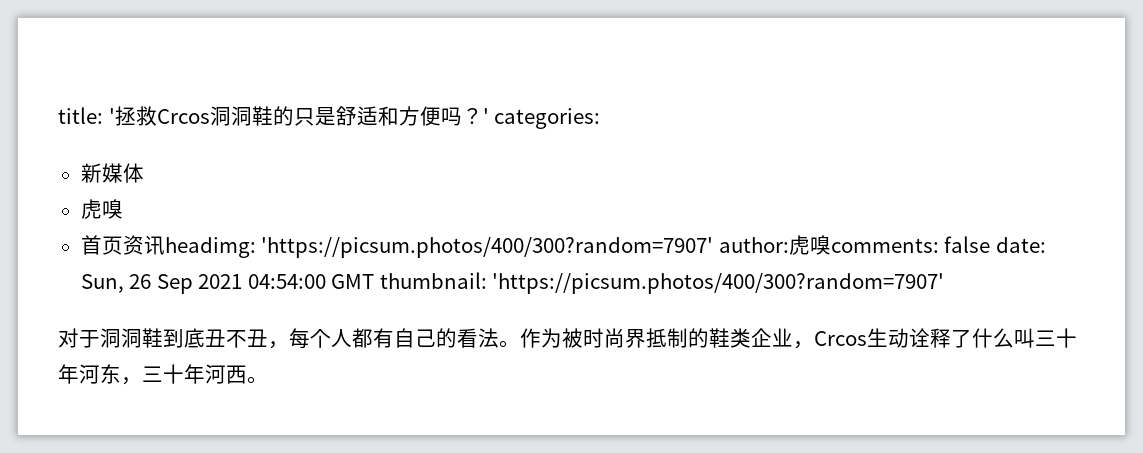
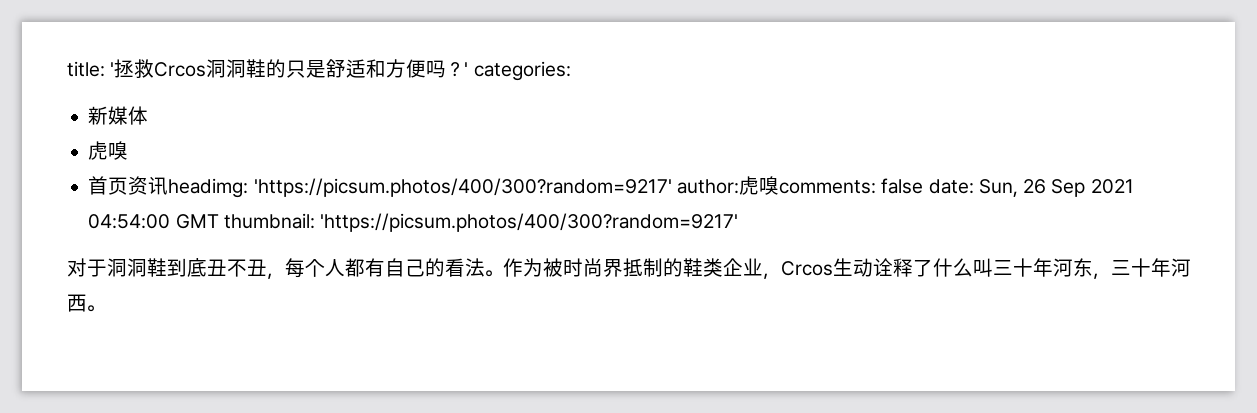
- 首页资讯headimg: 'https://picsum.photos/400/300?random=7907' author:虎嗅comments: false date: Sun, 26 Sep 2021 04:54:00 GMT thumbnail: 'https://picsum.photos/400/300?random=7907'
+ 首页资讯headimg: 'https://picsum.photos/400/300?random=9217' author:虎嗅comments: false date: Sun, 26 Sep 2021 04:54:00 GMT thumbnail: 'https://picsum.photos/400/300?random=9217'

